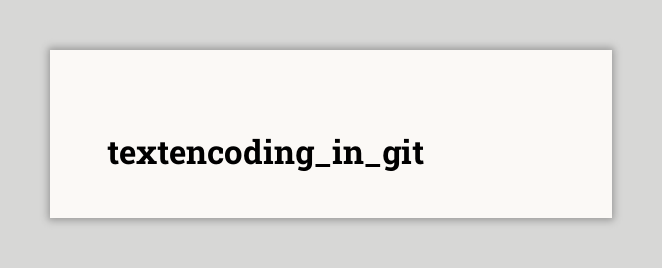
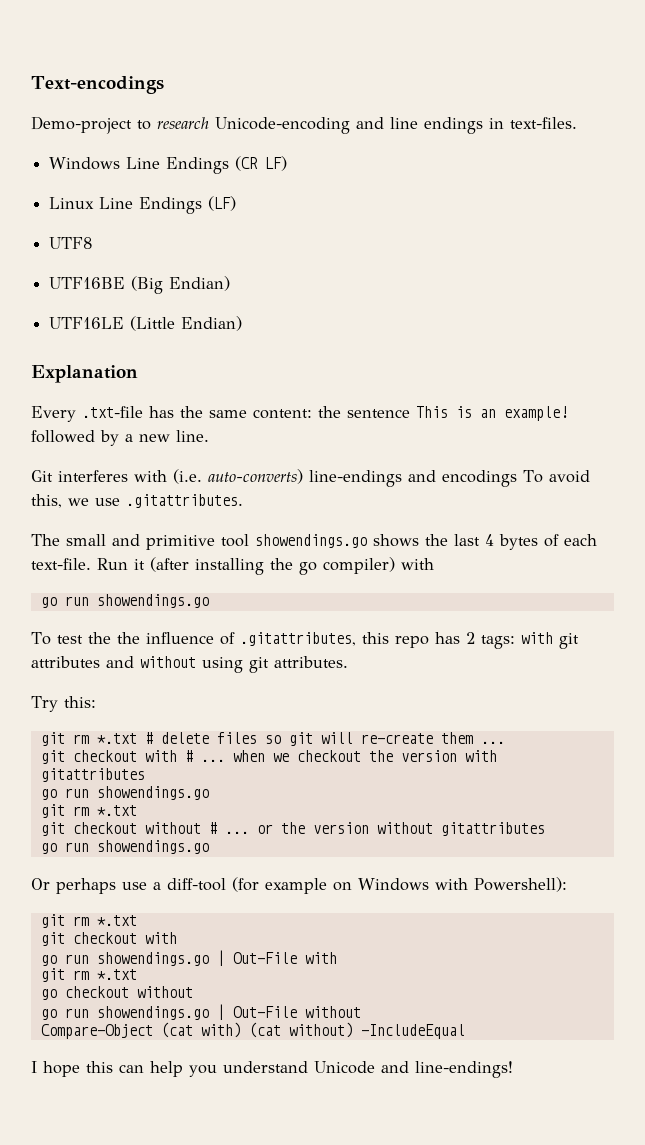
- textencoding_in_git
+ Text-encodings
+ Demo-project to research Unicode-encoding and line endings in text-files.
+ Windows Line Endings (CR LF)
+ Linux Line Endings (LF)
+ UTF8
+ UTF16BE (Big Endian)
+ UTF16LE (Little Endian)
+ Explanation
+ Every .txt-file has the same content: the sentence This is an example! followed by a new line.
+ Git interferes with (i.e. auto-converts) line-endings and encodings To avoid this, we use .gitattributes.
+ The small and primitive tool showendings.go shows the last 4 bytes of each text-file. Run it (after installing the go compiler) with
+ go run showendings.go
+ To test the the influence of .gitattributes, this repo has 2 tags: with git attributes and without using git attributes.
+ Try this:
+ git rm *.txt # delete files so git will re-create them ...
+ git checkout with # ... when we checkout the version with gitattributes
+ go run showendings.go
+ git rm *.txt
+ git checkout without # ... or the version without gitattributes
+ go run showendings.go
+ Or perhaps use a diff-tool (for example on Windows with Powershell):
+ git rm *.txt
+ git checkout with
+ go run showendings.go | Out-File with
+ git rm *.txt
+ go checkout without
+ go run showendings.go | Out-File without
+ Compare-Object (cat with) (cat without) -IncludeEqual
+ I hope this can help you understand Unicode and line-endings!

